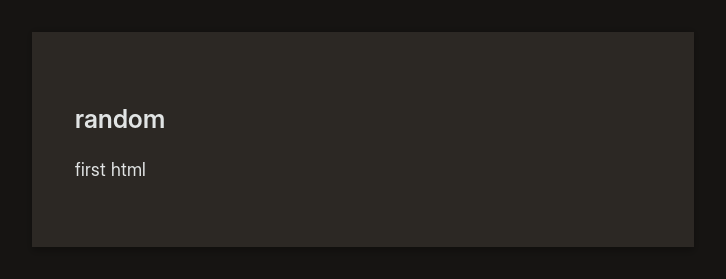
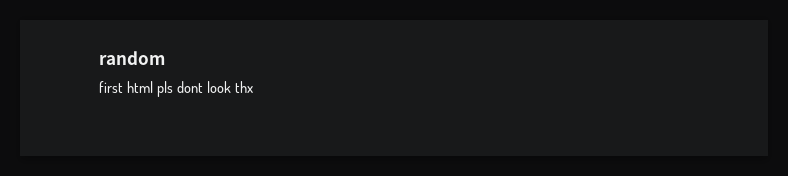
- first html
+ first html pls dont look thx

